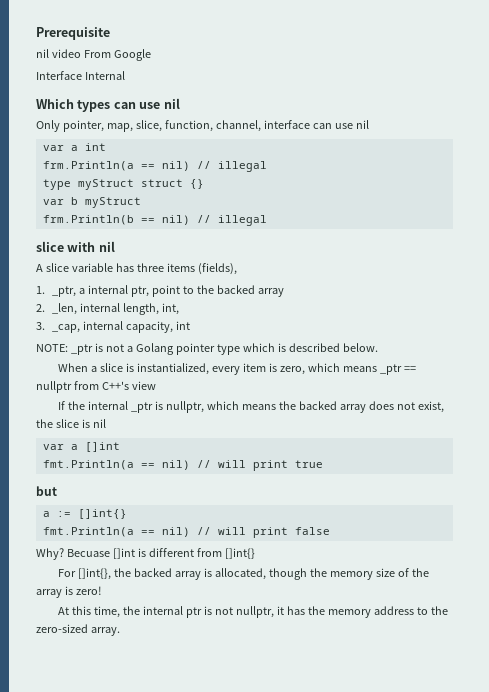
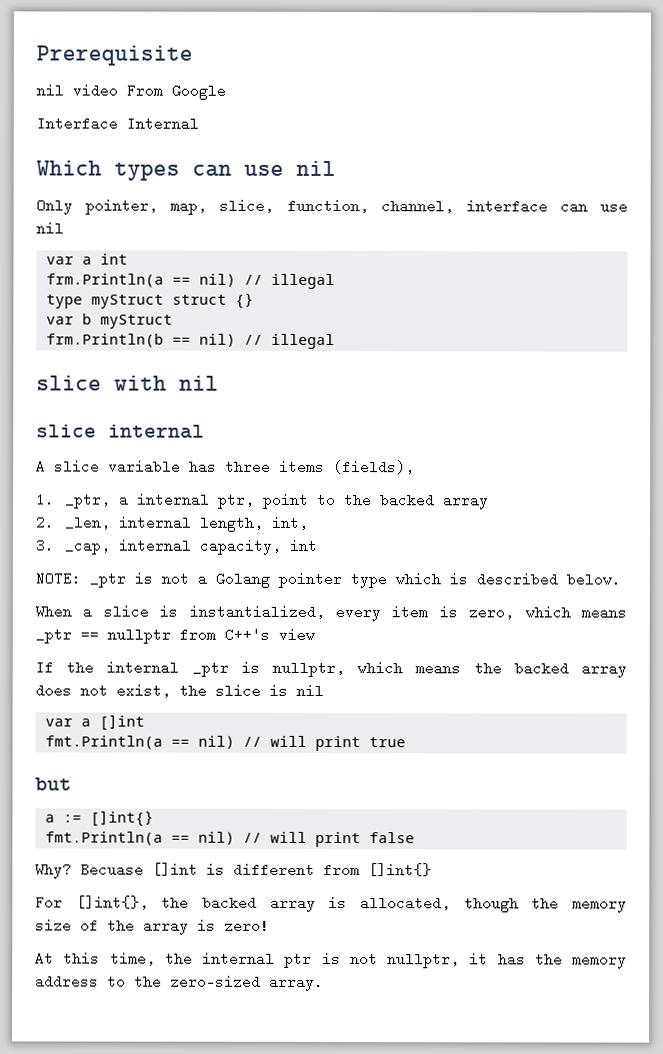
+ slice internal

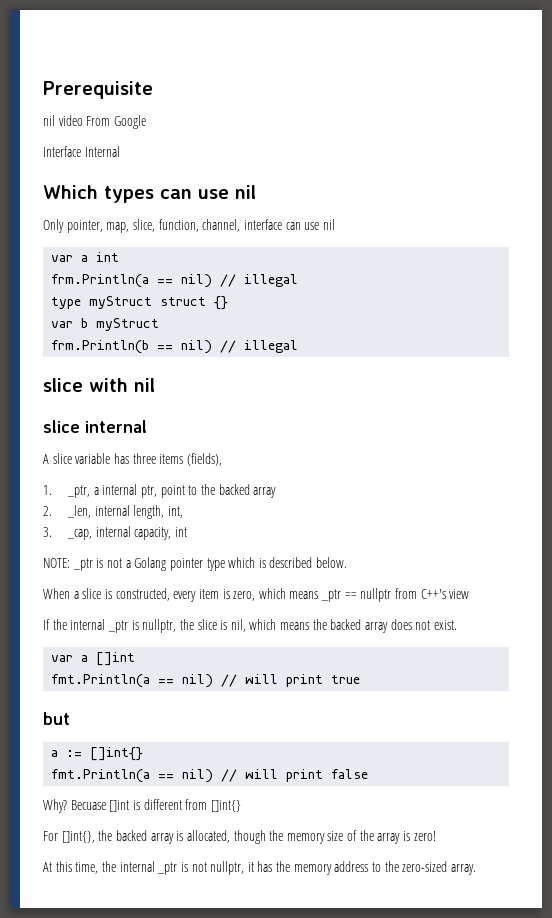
- When a slice is instantialized, every item is zero, which means _ptr == nullptr from C++'s view
+ When a slice is constructed, every item is zero, which means _ptr == nullptr from C++'s view
- If the internal _ptr is nullptr, which means the backed array does not exist, the slice is nil
+ If the internal _ptr is nullptr, the slice is nil, which means the backed array does not exist.
- At this time, the internal ptr is not nullptr, it has the memory address to the zero-sized array.
+ At this time, the internal _ptr is not nullptr, it has the memory address to the zero-sized array.

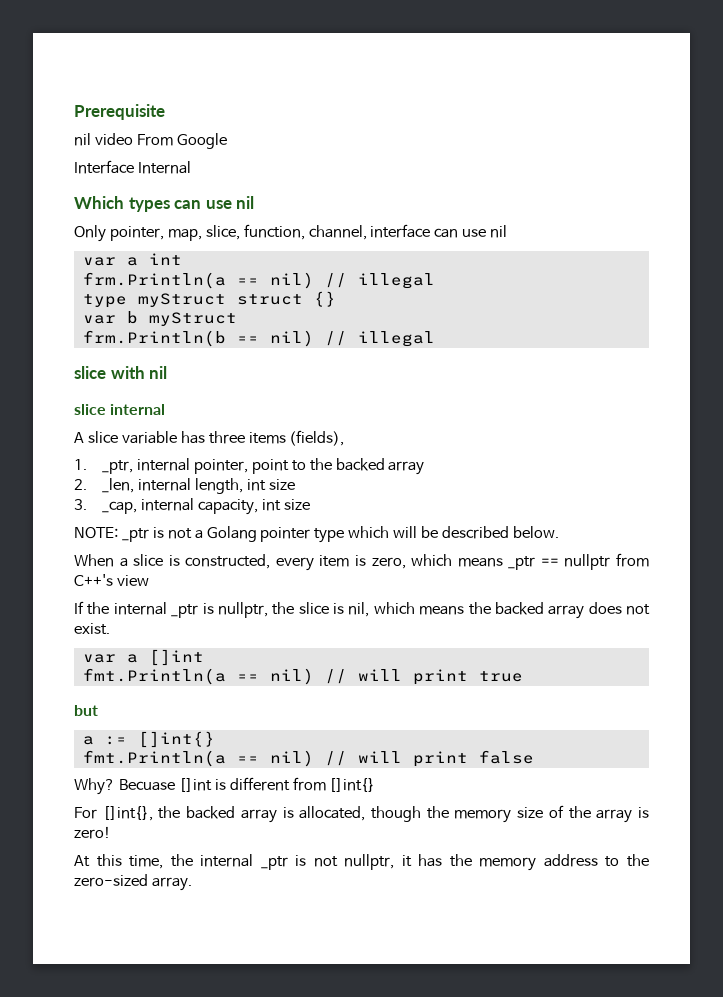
- 1. _ptr, a internal ptr, point to the backed array
+ 1. _ptr, internal pointer, point to the backed array
- 2. _len, internal length, int,
+ 2. _len, internal length, int size
- 3. _cap, internal capacity, int
+ 3. _cap, internal capacity, int size
- NOTE: _ptr is not a Golang pointer type which is described below.
+ NOTE: _ptr is not a Golang pointer type which will be described below.

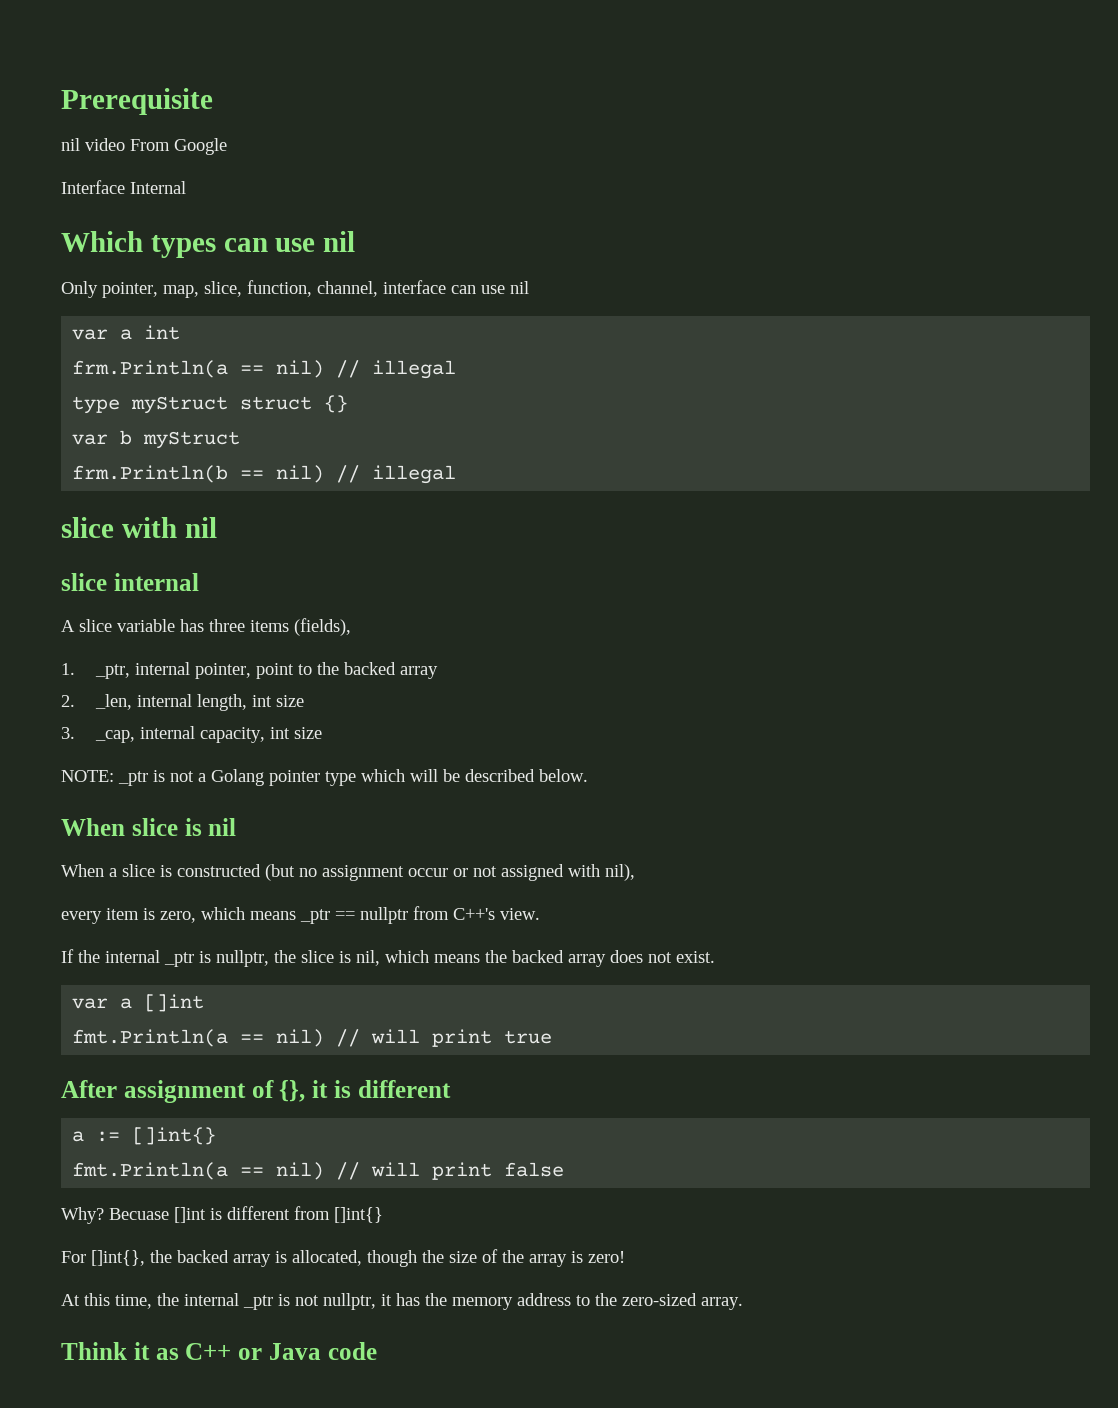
+ When slice is nil
- When a slice is constructed, every item is zero, which means _ptr == nullptr from C++'s view
+ When a slice is constructed (but no assignment occur or not assigned with nil),
+ every item is zero, which means _ptr == nullptr from C++'s view.
- but
+ After assignment of {}, it is different
- For []int{}, the backed array is allocated, though the memory size of the array is zero!
+ For []int{}, the backed array is allocated, though the size of the array is zero!
+ Think it as C++ or Java code

